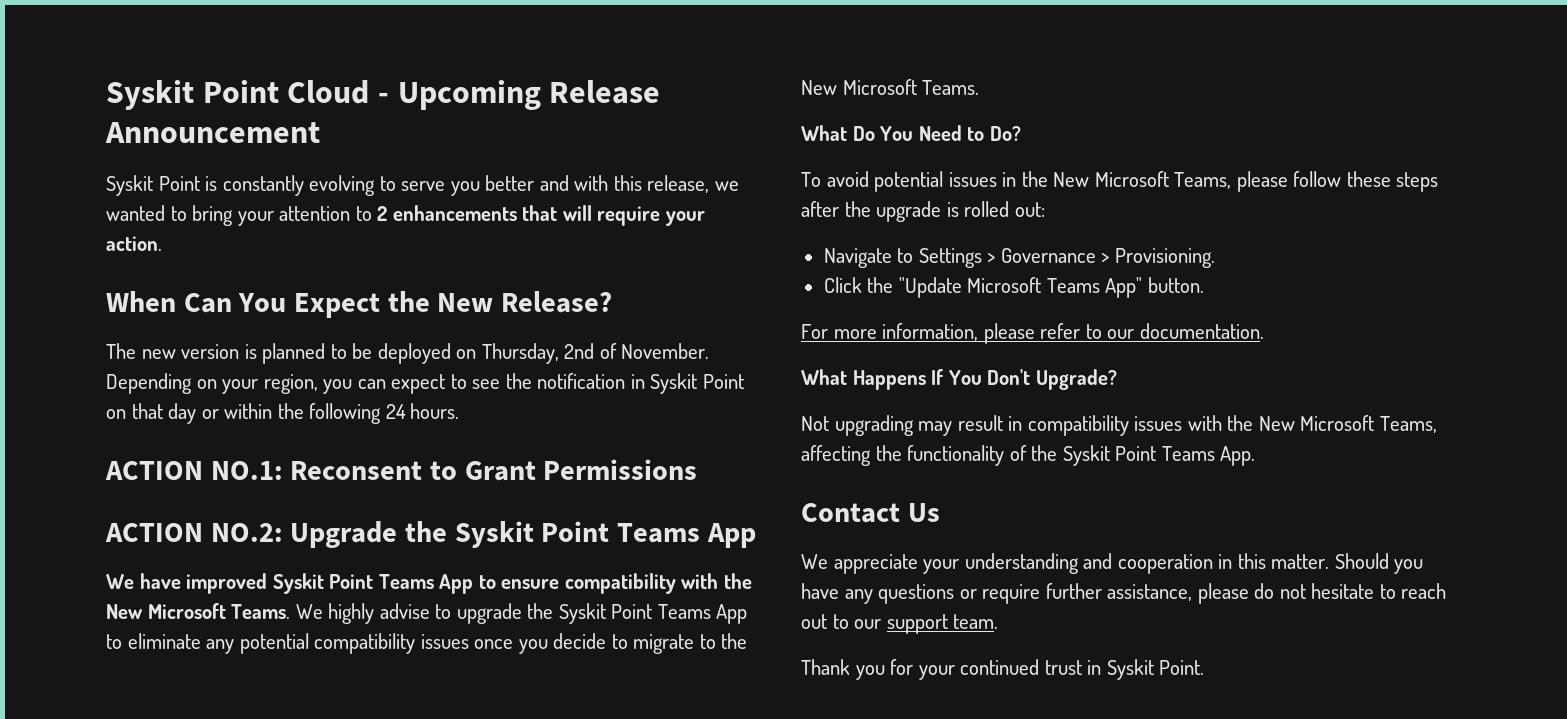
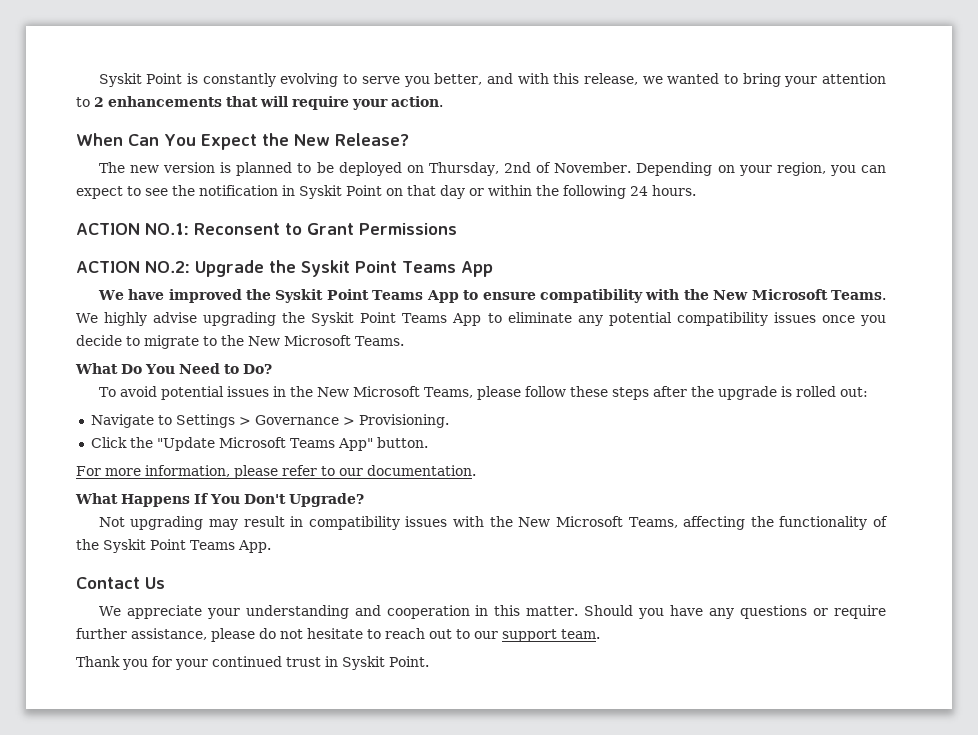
- Syskit Point Cloud - Upcoming Release Announcement
- Syskit Point is constantly evolving to serve you better and with this release, we wanted to bring your attention to 2 enhancements that will require your action.
+ Syskit Point is constantly evolving to serve you better, and with this release, we wanted to bring your attention to 2 enhancements that will require your action.
- We have improved Syskit Point Teams App to ensure compatibility with the New Microsoft Teams.
+ We have improved the Syskit Point Teams App to ensure compatibility with the New Microsoft Teams.
- We highly advise to upgrade the Syskit Point Teams App to eliminate any potential compatibility issues once you decide to migrate to the New Microsoft Teams.
+ We highly advise upgrading the Syskit Point Teams App to eliminate any potential compatibility issues once you decide to migrate to the New Microsoft Teams.

